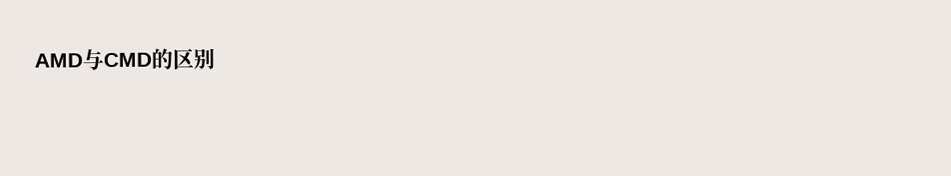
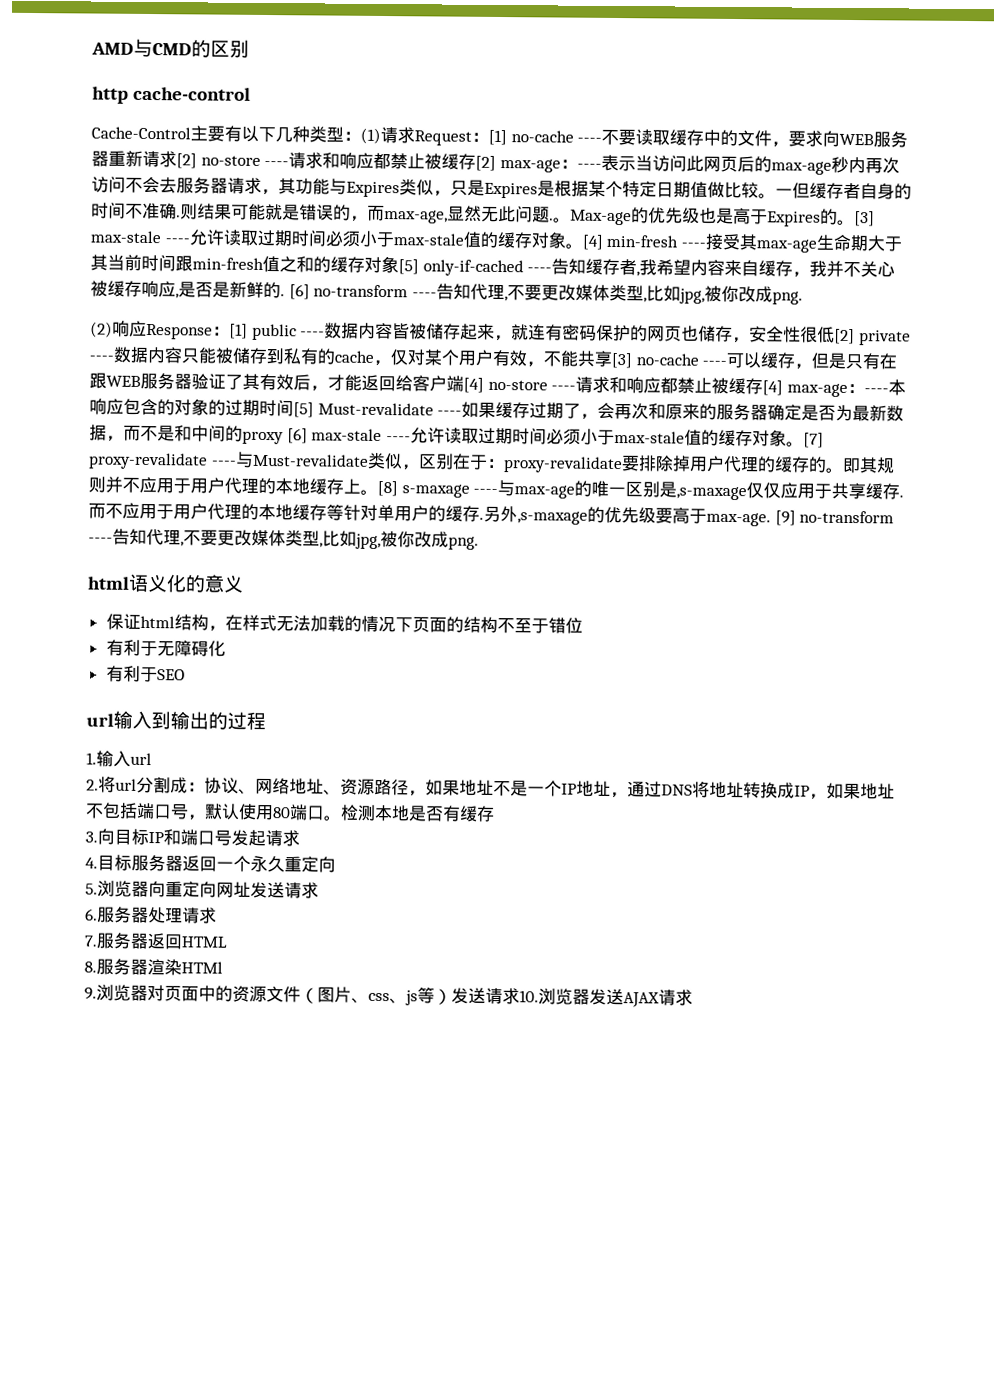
+ http cache-control
+ Cache-Control主要有以下几种类型：(1)请求Request：[1] no-cache ----不要读取缓存中的文件，要求向WEB服务器重新请求[2] no-store ----请求和响应都禁止被缓存[2] max-age：----表示当访问此网页后的max-age秒内再次访问不会去服务器请求，其功能与Expires类似，只是Expires是根据某个特定日期值做比较。一但缓存者自身的时间不准确.则结果可能就是错误的，而max-age,显然无此问题.。Max-age的优先级也是高于Expires的。[3] max-stale ----允许读取过期时间必须小于max-stale值的缓存对象。[4] min-fresh ----接受其max-age生命期大于其当前时间跟min-fresh值之和的缓存对象[5] only-if-cached ----告知缓存者,我希望内容来自缓存，我并不关心被缓存响应,是否是新鲜的. [6] no-transform ----告知代理,不要更改媒体类型,比如jpg,被你改成png.
+ (2)响应Response：[1] public ----数据内容皆被储存起来，就连有密码保护的网页也储存，安全性很低[2] private ----数据内容只能被储存到私有的cache，仅对某个用户有效，不能共享[3] no-cache ----可以缓存，但是只有在跟WEB服务器验证了其有效后，才能返回给客户端[4] no-store ----请求和响应都禁止被缓存[4] max-age：----本响应包含的对象的过期时间[5] Must-revalidate ----如果缓存过期了，会再次和原来的服务器确定是否为最新数据，而不是和中间的proxy [6] max-stale ----允许读取过期时间必须小于max-stale值的缓存对象。[7] proxy-revalidate ----与Must-revalidate类似，区别在于：proxy-revalidate要排除掉用户代理的缓存的。即其规则并不应用于用户代理的本地缓存上。[8] s-maxage ----与max-age的唯一区别是,s-maxage仅仅应用于共享缓存.而不应用于用户代理的本地缓存等针对单用户的缓存.另外,s-maxage的优先级要高于max-age. [9] no-transform ----告知代理,不要更改媒体类型,比如jpg,被你改成png.
+ html语义化的意义
+ 保证html结构，在样式无法加载的情况下页面的结构不至于错位
+ 有利于无障碍化
+ 有利于SEO
+ url输入到输出的过程
+ 1.输入url
+ 2.将url分割成：协议、网络地址、资源路径，如果地址不是一个IP地址，通过DNS将地址转换成IP，如果地址不包括端口号，默认使用80端口。检测本地是否有缓存
+ 3.向目标IP和端口号发起请求
+ 4.目标服务器返回一个永久重定向
+ 5.浏览器向重定向网址发送请求
+ 6.服务器处理请求
+ 7.服务器返回HTML
+ 8.服务器渲染HTMl
+ 9.浏览器对页面中的资源文件（图片、css、js等）发送请求10.浏览器发送AJAX请求

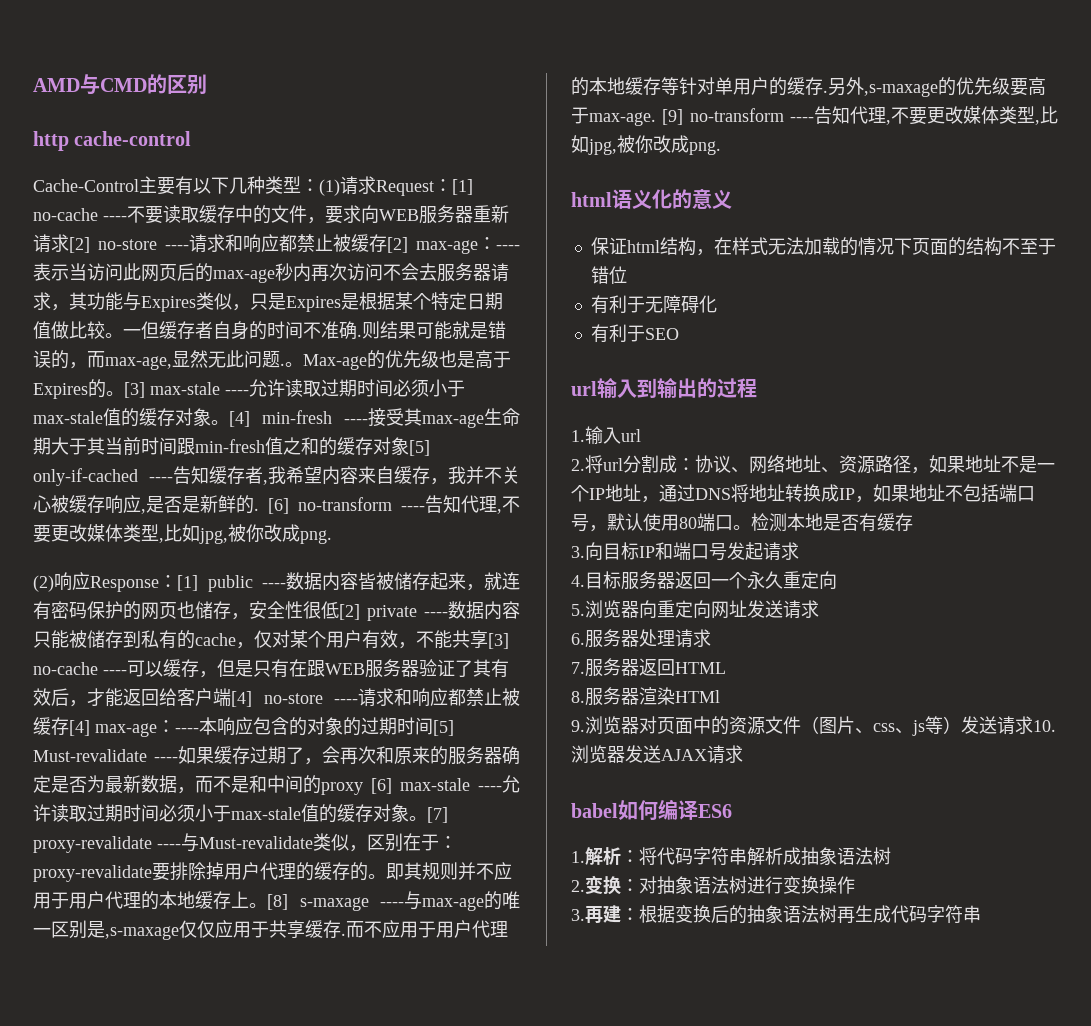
+ babel如何编译ES6
+ 1.解析：将代码字符串解析成抽象语法树
+ 2.变换：对抽象语法树进行变换操作
+ 3.再建：根据变换后的抽象语法树再生成代码字符串

